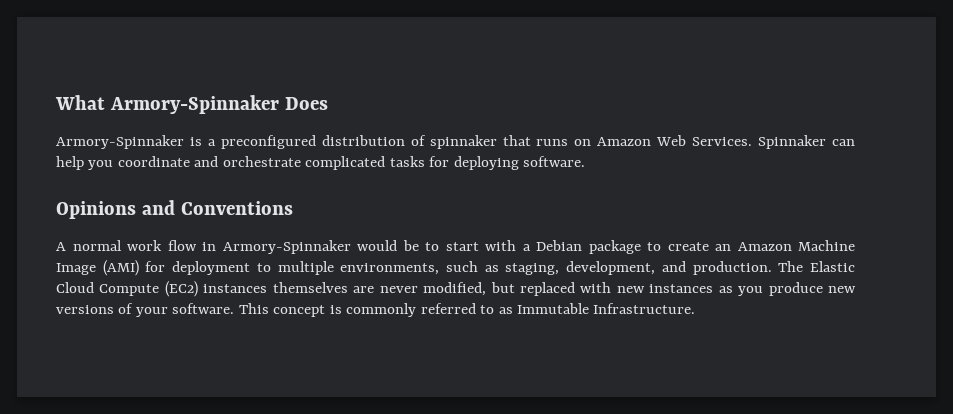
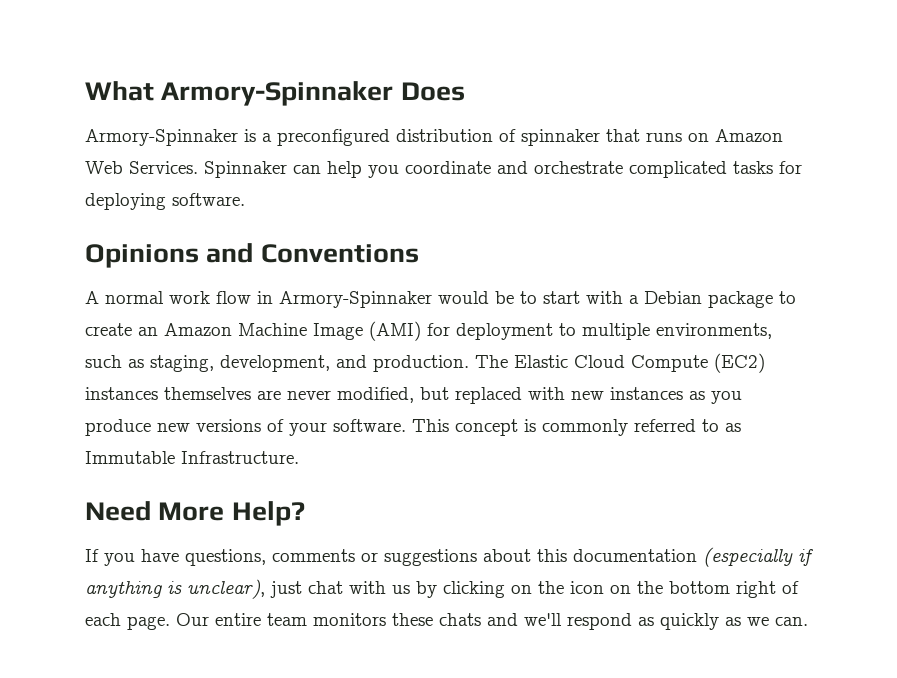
+ Need More Help?
+ If you have questions, comments or suggestions about this documentation (especially if anything is unclear), just chat with us by clicking on the icon on the bottom right of each page. Our entire team monitors these chats and we'll respond as quickly as we can.

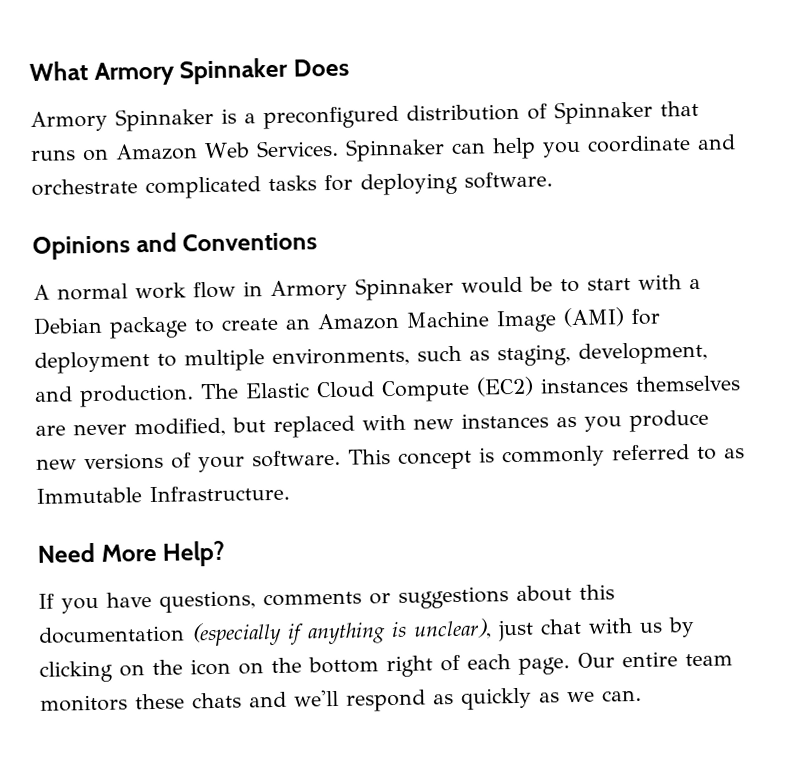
- What Armory-Spinnaker Does
+ What Armory Spinnaker Does
- Armory-Spinnaker is a preconfigured distribution of spinnaker that runs on Amazon Web Services.
+ Armory Spinnaker is a preconfigured distribution of Spinnaker that runs on Amazon Web Services.
- A normal work flow in Armory-Spinnaker would be to start with a Debian package to create an Amazon Machine Image (AMI) for deployment to multiple environments, such as staging, development, and production.
+ A normal work flow in Armory Spinnaker would be to start with a Debian package to create an Amazon Machine Image (AMI) for deployment to multiple environments, such as staging, development, and production.

